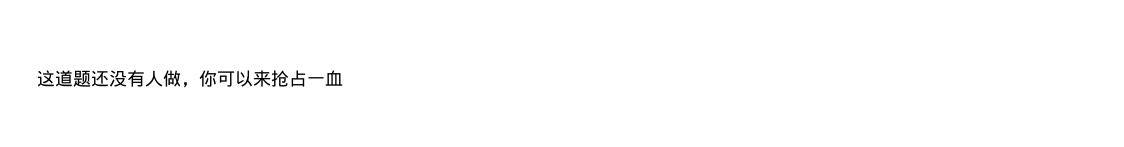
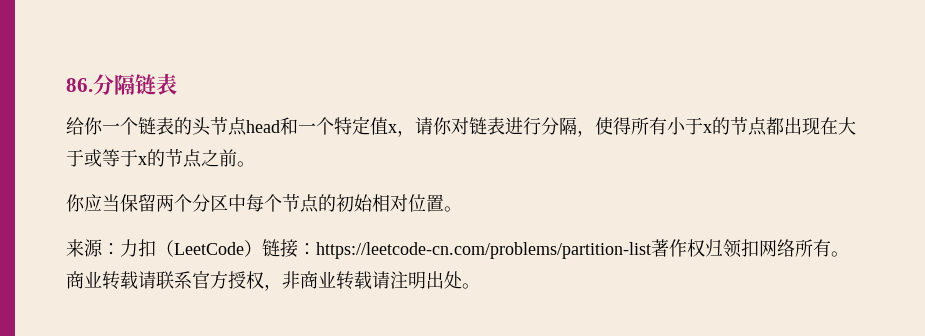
- 这道题还没有人做，你可以来抢占一血
+ 86.分隔链表
+ 给你一个链表的头节点head和一个特定值x，请你对链表进行分隔，使得所有小于x的节点都出现在大于或等于x的节点之前。
+ 你应当保留两个分区中每个节点的初始相对位置。
+ 来源：力扣（LeetCode）链接：https://leetcode-cn.com/problems/partition-list著作权归领扣网络所有。商业转载请联系官方授权，非商业转载请注明出处。

